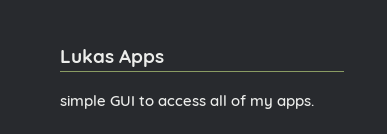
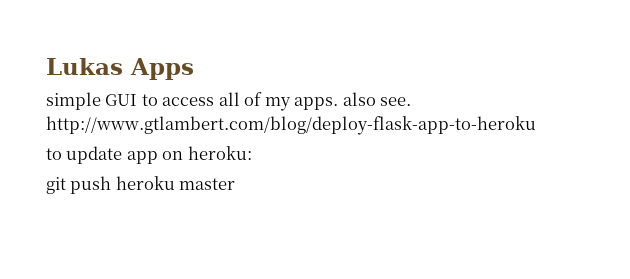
- simple GUI to access all of my apps.
+ simple GUI to access all of my apps. also see. http://www.gtlambert.com/blog/deploy-flask-app-to-heroku
+ to update app on heroku:
+ git push heroku master

